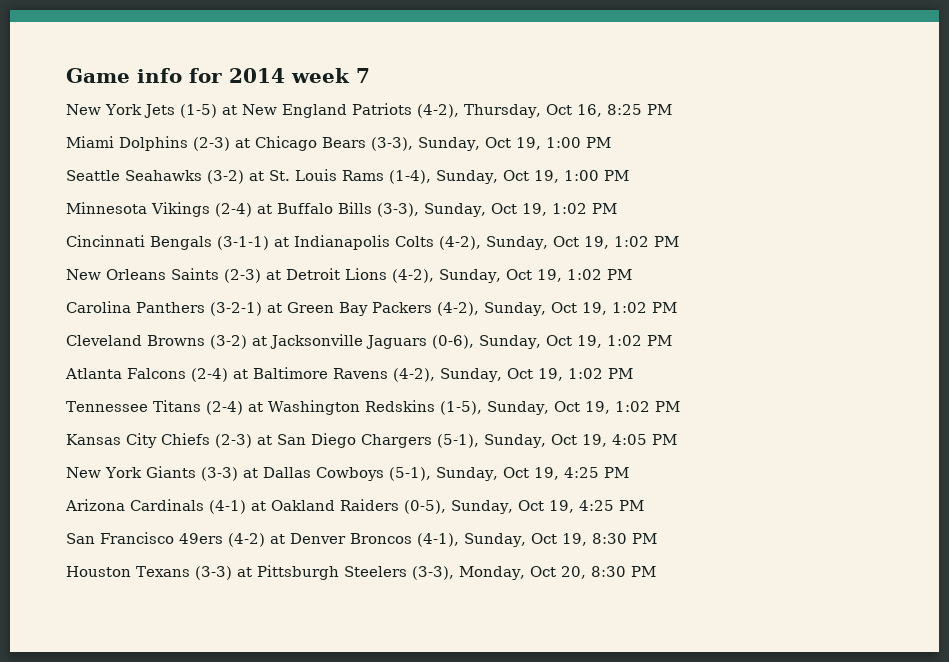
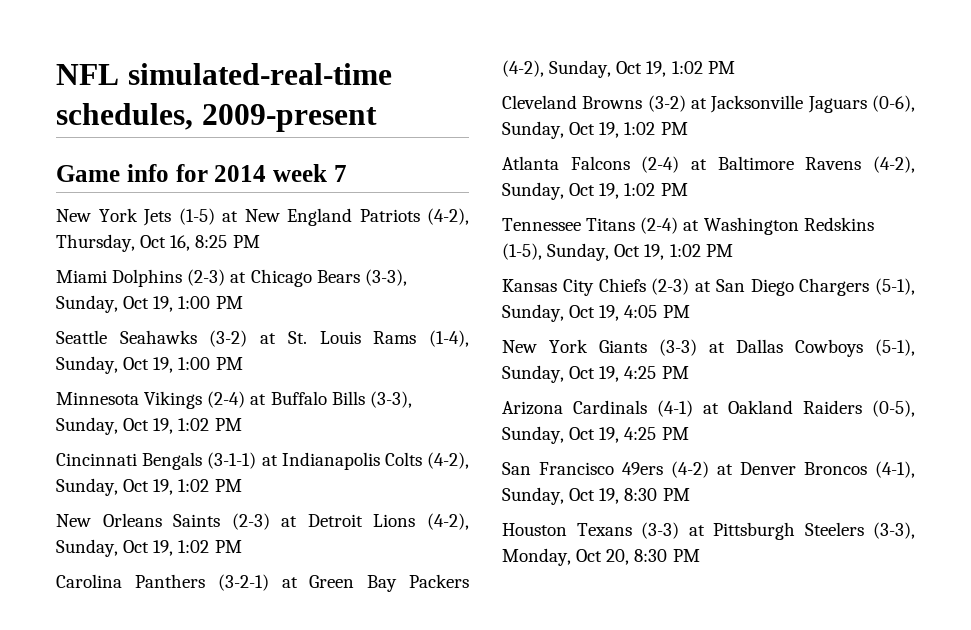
+ NFL simulated-real-time schedules, 2009-present

